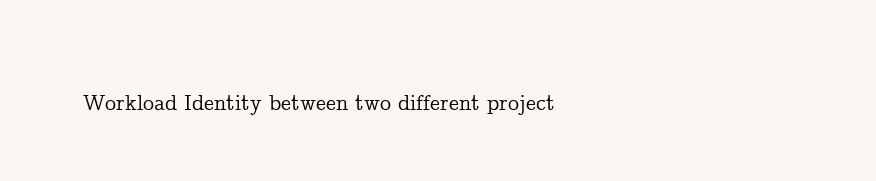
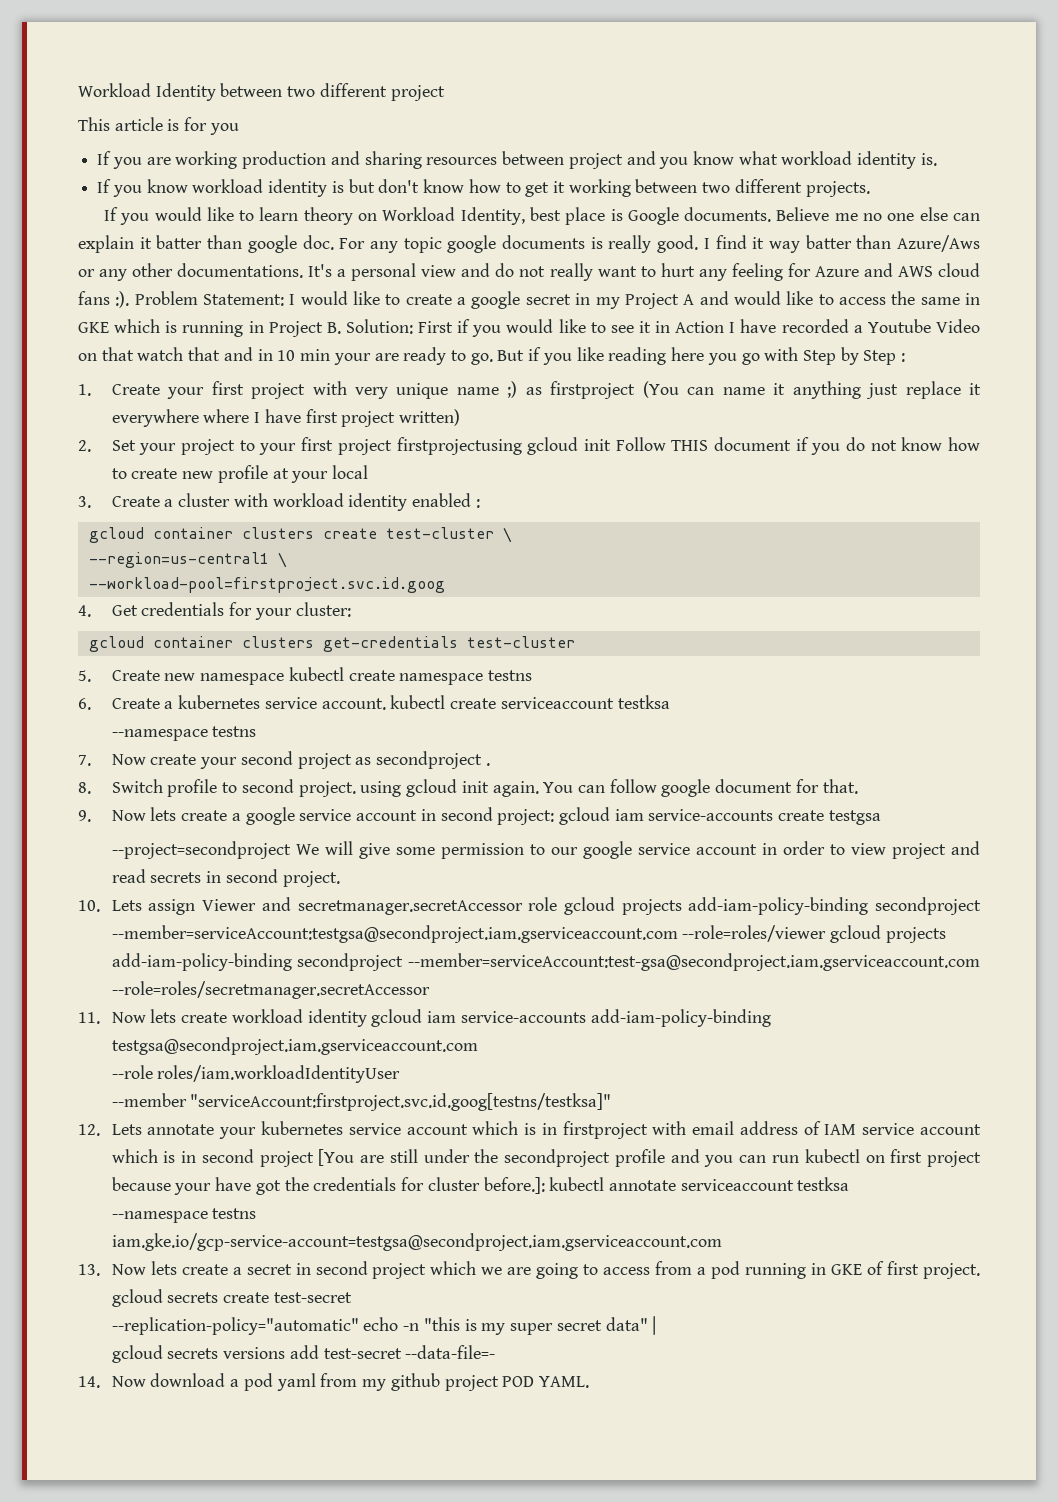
+ This article is for you
+ If you are working production and sharing resources between project and you know what workload identity is.
+ If you know workload identity is but don't know how to get it working between two different projects.
+ If you would like to learn theory on Workload Identity, best place is Google documents. Believe me no one else can explain it batter than google doc. For any topic google documents is really good. I find it way batter than Azure/Aws or any other documentations. It's a personal view and do not really want to hurt any feeling for Azure and AWS cloud fans :). Problem Statement: I would like to create a google secret in my Project A and would like to access the same in GKE which is running in Project B. Solution: First if you would like to see it in Action I have recorded a Youtube Video on that watch that and in 10 min your are ready to go. But if you like reading here you go with Step by Step :
+ 1. Create your first project with very unique name ;) as firstproject (You can name it anything just replace it everywhere where I have first project written)
+ 2. Set your project to your first project firstprojectusing gcloud init Follow THIS document if you do not know how to create new profile at your local
+ 3. Create a cluster with workload identity enabled :
+ gcloud container clusters create test-cluster \
+ --region=us-central1 \
+ --workload-pool=firstproject.svc.id.goog
+ 4. Get credentials for your cluster:
+ gcloud container clusters get-credentials test-cluster
+ 5. Create new namespace kubectl create namespace testns
+ 6. Create a kubernetes service account. kubectl create serviceaccount testksa
+ --namespace testns
+ 7. Now create your second project as secondproject .
+ 8. Switch profile to second project. using gcloud init again. You can follow google document for that.
+ 9. Now lets create a google service account in second project: gcloud iam service-accounts create testgsa
+ --project=secondproject We will give some permission to our google service account in order to view project and read secrets in second project.
+ 10. Lets assign Viewer and secretmanager.secretAccessor role gcloud projects add-iam-policy-binding secondproject --member=serviceAccount:testgsa@secondproject.iam.gserviceaccount.com --role=roles/viewer gcloud projects add-iam-policy-binding secondproject --member=serviceAccount:test-gsa@secondproject.iam.gserviceaccount.com --role=roles/secretmanager.secretAccessor
+ 11. Now lets create workload identity gcloud iam service-accounts add-iam-policy-binding testgsa@secondproject.iam.gserviceaccount.com
+ --role roles/iam.workloadIdentityUser
+ --member "serviceAccount:firstproject.svc.id.goog[testns/testksa]"
+ 12. Lets annotate your kubernetes service account which is in firstproject with email address of IAM service account which is in second project [You are still under the secondproject profile and you can run kubectl on first project because your have got the credentials for cluster before.]: kubectl annotate serviceaccount testksa
+ --namespace testns
+ iam.gke.io/gcp-service-account=testgsa@secondproject.iam.gserviceaccount.com
+ 13. Now lets create a secret in second project which we are going to access from a pod running in GKE of first project. gcloud secrets create test-secret
+ --replication-policy="automatic" echo -n "this is my super secret data" |
+ gcloud secrets versions add test-secret --data-file=-
+ 14. Now download a pod yaml from my github project POD YAML.

